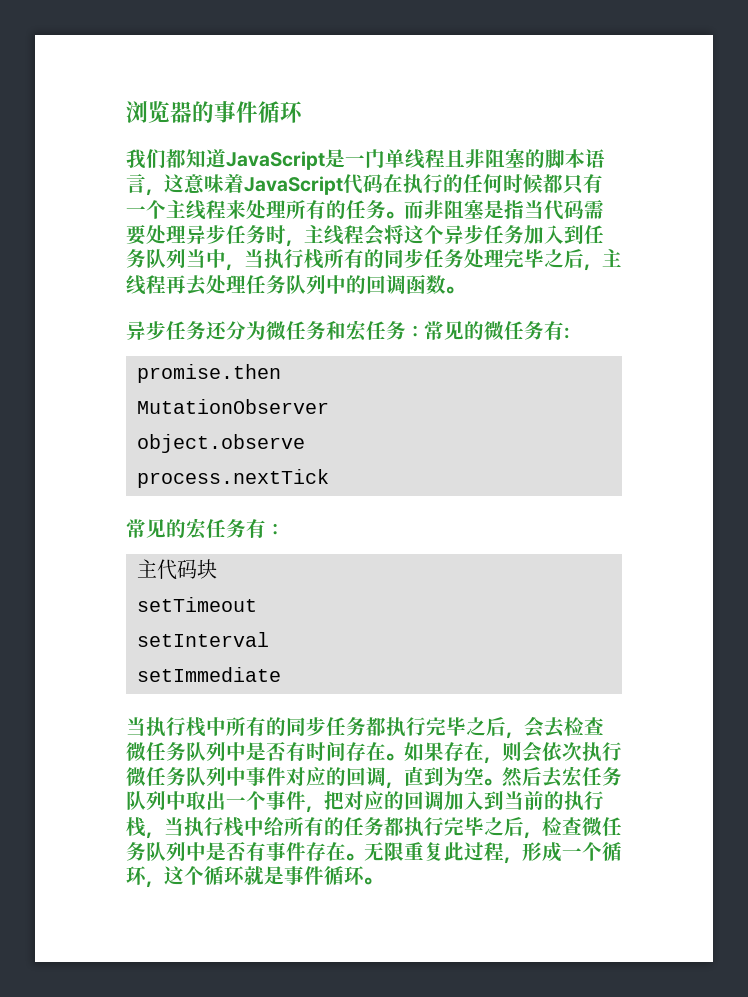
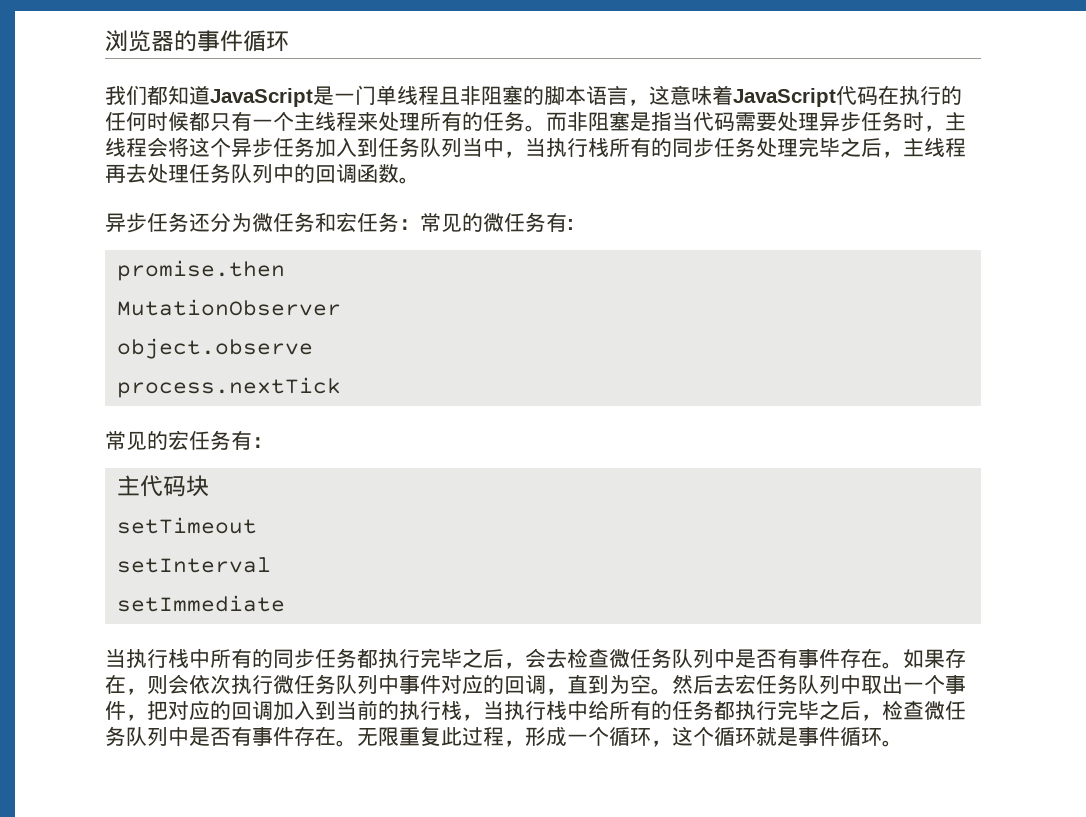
- 当执行栈中所有的同步任务都执行完毕之后，会去检查微任务队列中是否有时间存在。
+ 当执行栈中所有的同步任务都执行完毕之后，会去检查微任务队列中是否有事件存在。

